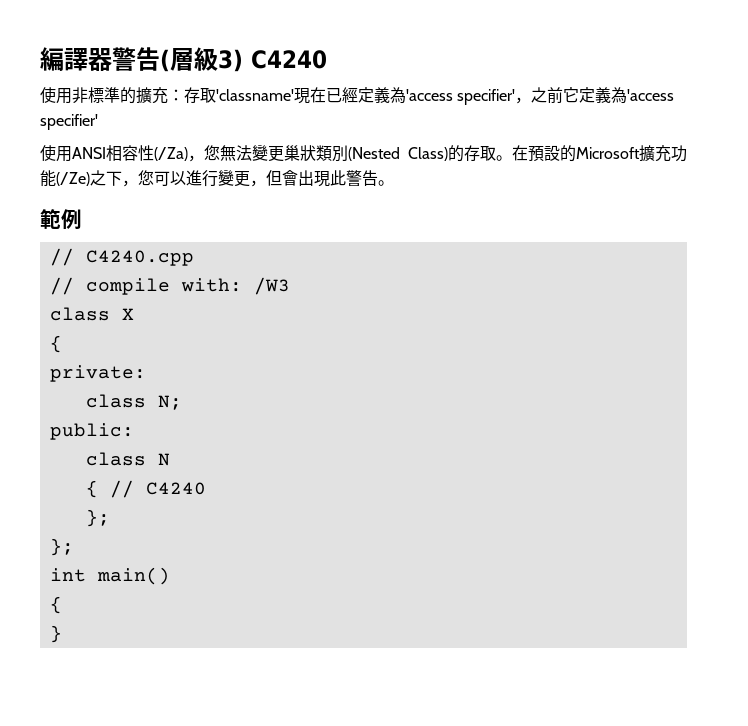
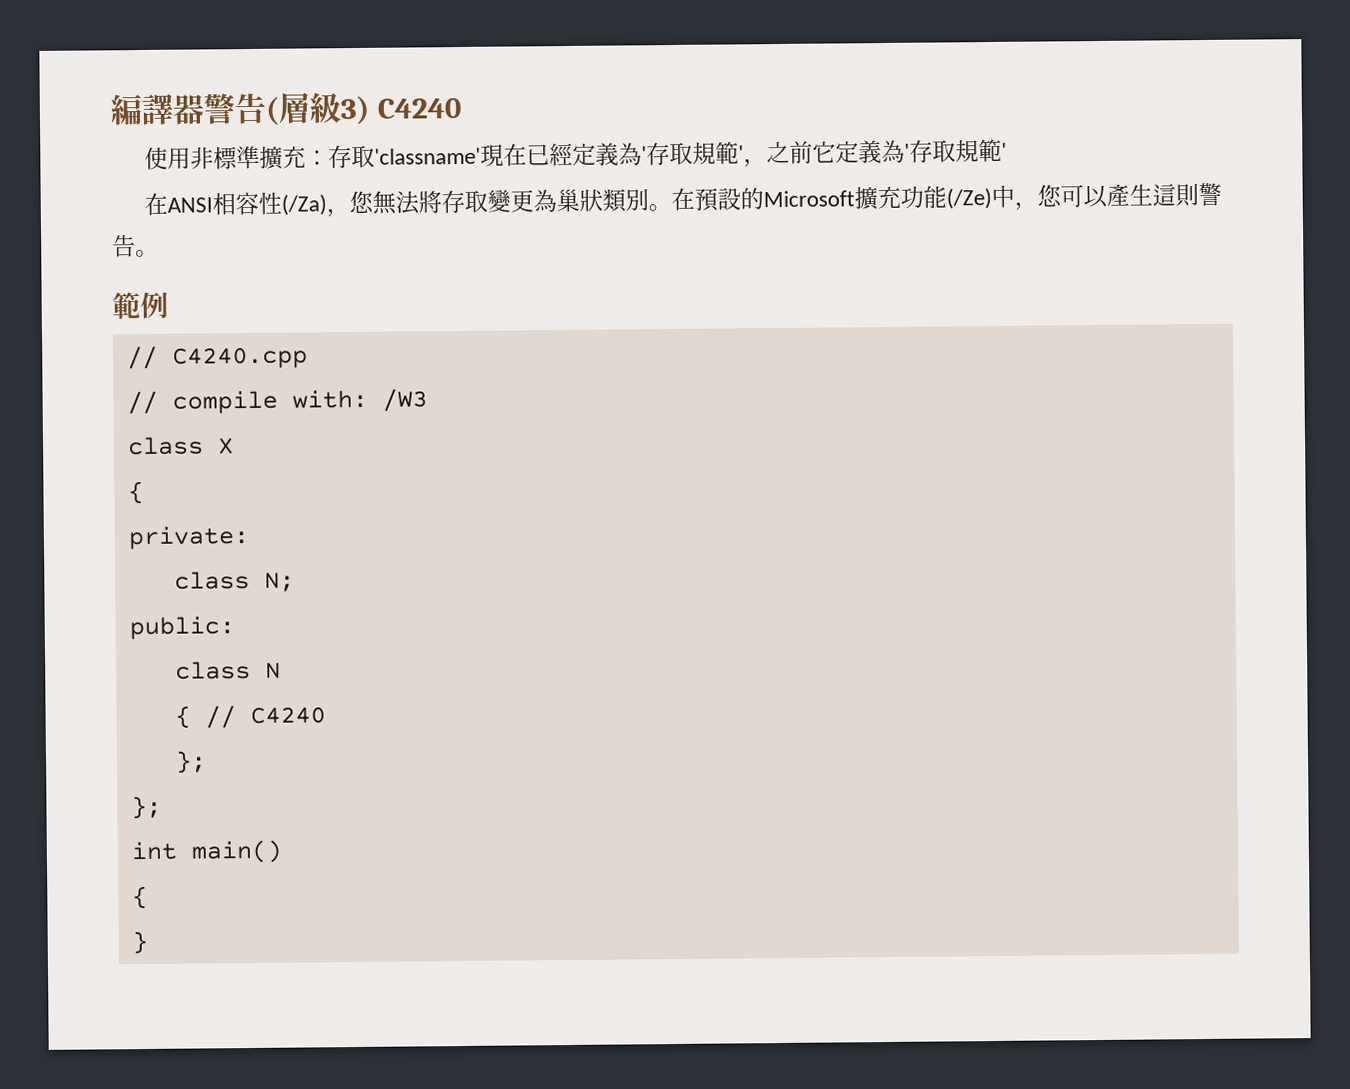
- 使用非標準的擴充：存取'classname'現在已經定義為'access specifier'，之前它定義為'access specifier'
- 使用ANSI相容性(/Za)，您無法變更巢狀類別(Nested Class)的存取。
+ 使用非標準擴充：存取'classname'現在已經定義為'存取規範'，之前它定義為'存取規範'
+ 在ANSI相容性(/Za)，您無法將存取變更為巢狀類別。
- 在預設的Microsoft擴充功能(/Ze)之下，您可以進行變更，但會出現此警告。
+ 在預設的Microsoft擴充功能(/Ze)中，您可以產生這則警告。

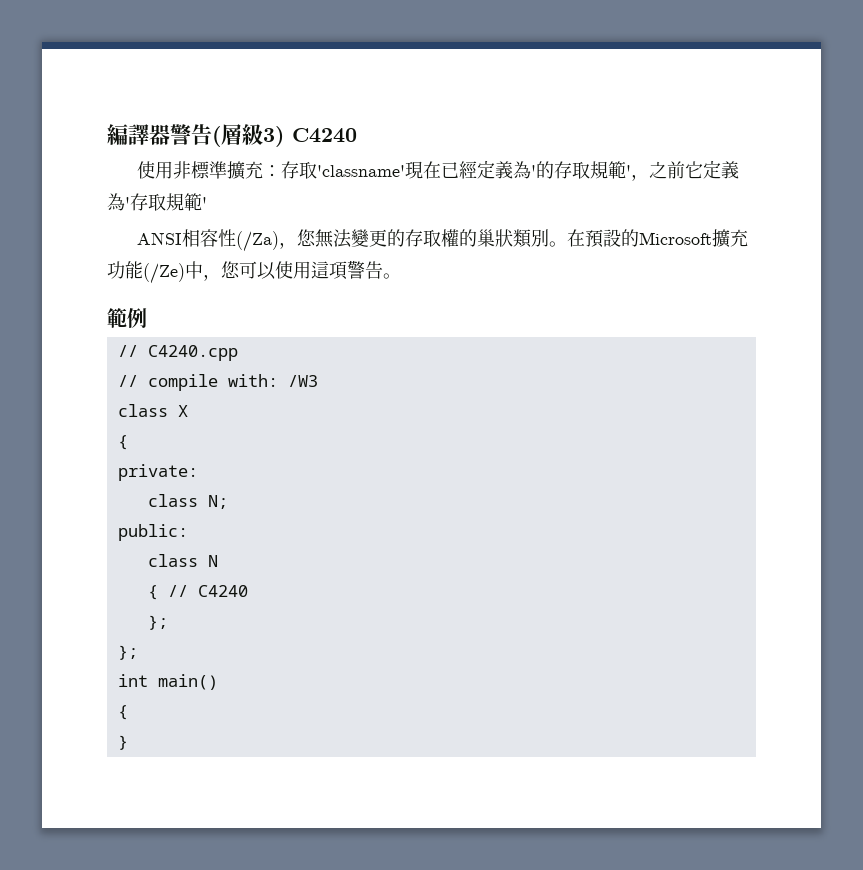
- 使用非標準擴充：存取'classname'現在已經定義為'存取規範'，之前它定義為'存取規範'
+ 使用非標準擴充：存取'classname'現在已經定義為'的存取規範'，之前它定義為'存取規範'
- 在ANSI相容性(/Za)，您無法將存取變更為巢狀類別。
+ ANSI相容性(/Za)，您無法變更的存取權的巢狀類別。
- 在預設的Microsoft擴充功能(/Ze)中，您可以產生這則警告。
+ 在預設的Microsoft擴充功能(/Ze)中，您可以使用這項警告。

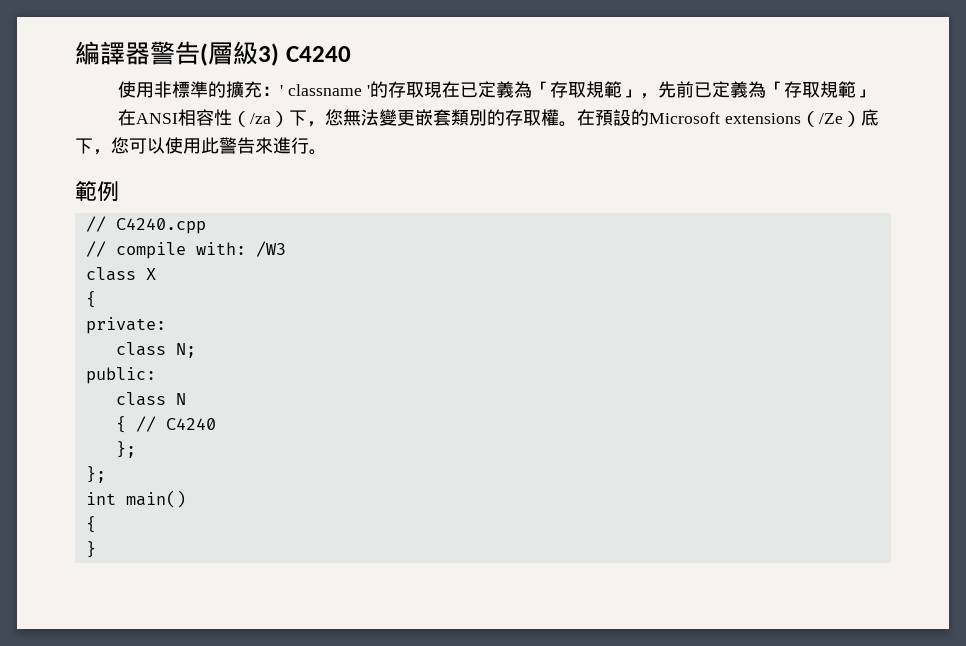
- 使用非標準擴充：存取'classname'現在已經定義為'的存取規範'，之前它定義為'存取規範'
- ANSI相容性(/Za)，您無法變更的存取權的巢狀類別。在預設的Microsoft擴充功能(/Ze)中，您可以使用這項警告。
+ 使用非標準的擴充：' classname '的存取現在已定義為「存取規範」，先前已定義為「存取規範」
+ 在ANSI相容性（/za）下，您無法變更嵌套類別的存取權。在預設的Microsoft extensions（/Ze）底下，您可以使用此警告來進行。

